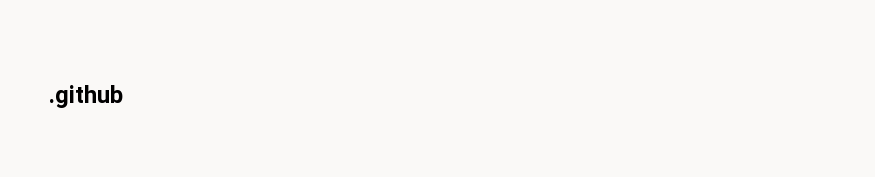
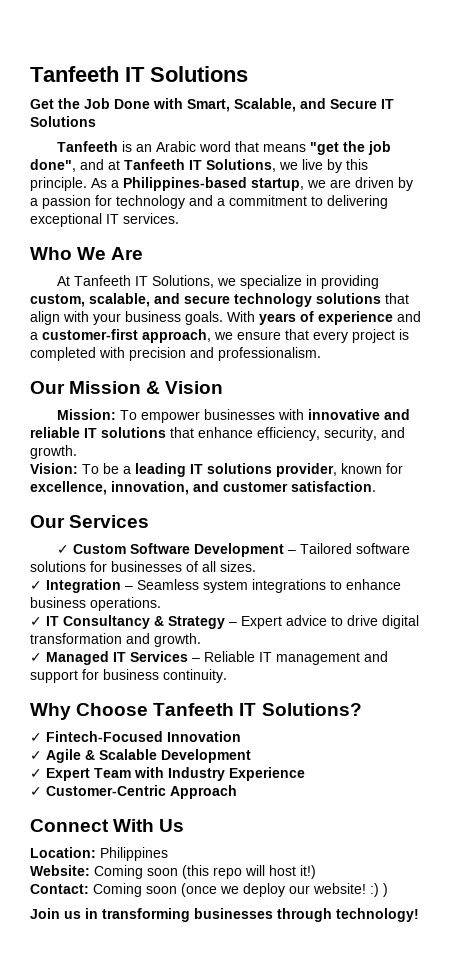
- .github
+ Tanfeeth IT Solutions
+ Get the Job Done with Smart, Scalable, and Secure IT Solutions
+ Tanfeeth is an Arabic word that means "get the job done", and at Tanfeeth IT Solutions, we live by this principle. As a Philippines-based startup, we are driven by a passion for technology and a commitment to delivering exceptional IT services.
+ Who We Are
+ At Tanfeeth IT Solutions, we specialize in providing custom, scalable, and secure technology solutions that align with your business goals. With years of experience and a customer-first approach, we ensure that every project is completed with precision and professionalism.
+ Our Mission & Vision
+ Mission: To empower businesses with innovative and reliable IT solutions that enhance efficiency, security, and growth.
+ Vision: To be a leading IT solutions provider, known for excellence, innovation, and customer satisfaction.
+ Our Services
+ ✓ Custom Software Development – Tailored software solutions for businesses of all sizes.
+ ✓ Integration – Seamless system integrations to enhance business operations.
+ ✓ IT Consultancy & Strategy – Expert advice to drive digital transformation and growth.
+ ✓ Managed IT Services – Reliable IT management and support for business continuity.
+ Why Choose Tanfeeth IT Solutions?
+ ✓ Fintech-Focused Innovation
+ ✓ Agile & Scalable Development
+ ✓ Expert Team with Industry Experience
+ ✓ Customer-Centric Approach
+ Connect With Us
+ Location: Philippines
+ Website: Coming soon (this repo will host it!)
+ Contact: Coming soon (once we deploy our website! :) )
+ Join us in transforming businesses through technology!

